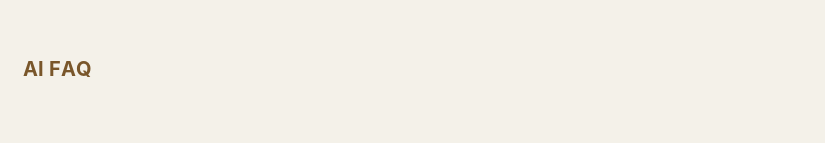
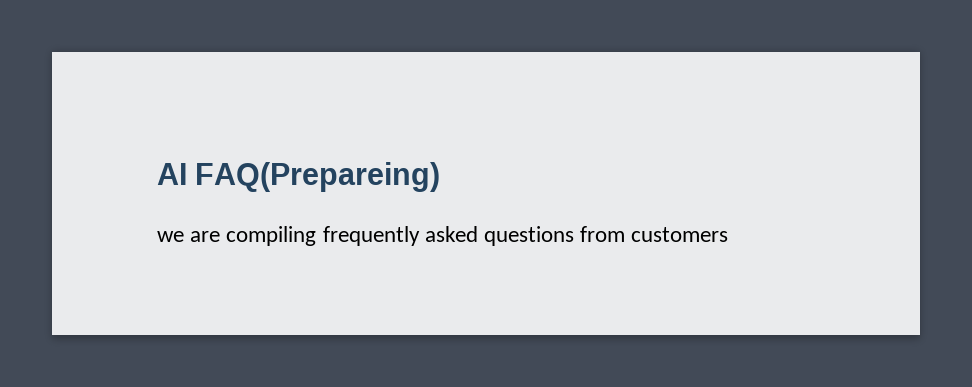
- AI FAQ
+ AI FAQ(Prepareing)
+ we are compiling frequently asked questions from customers

